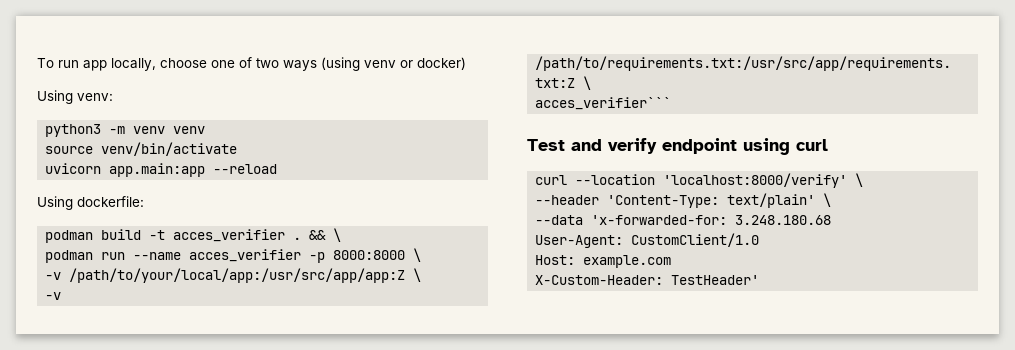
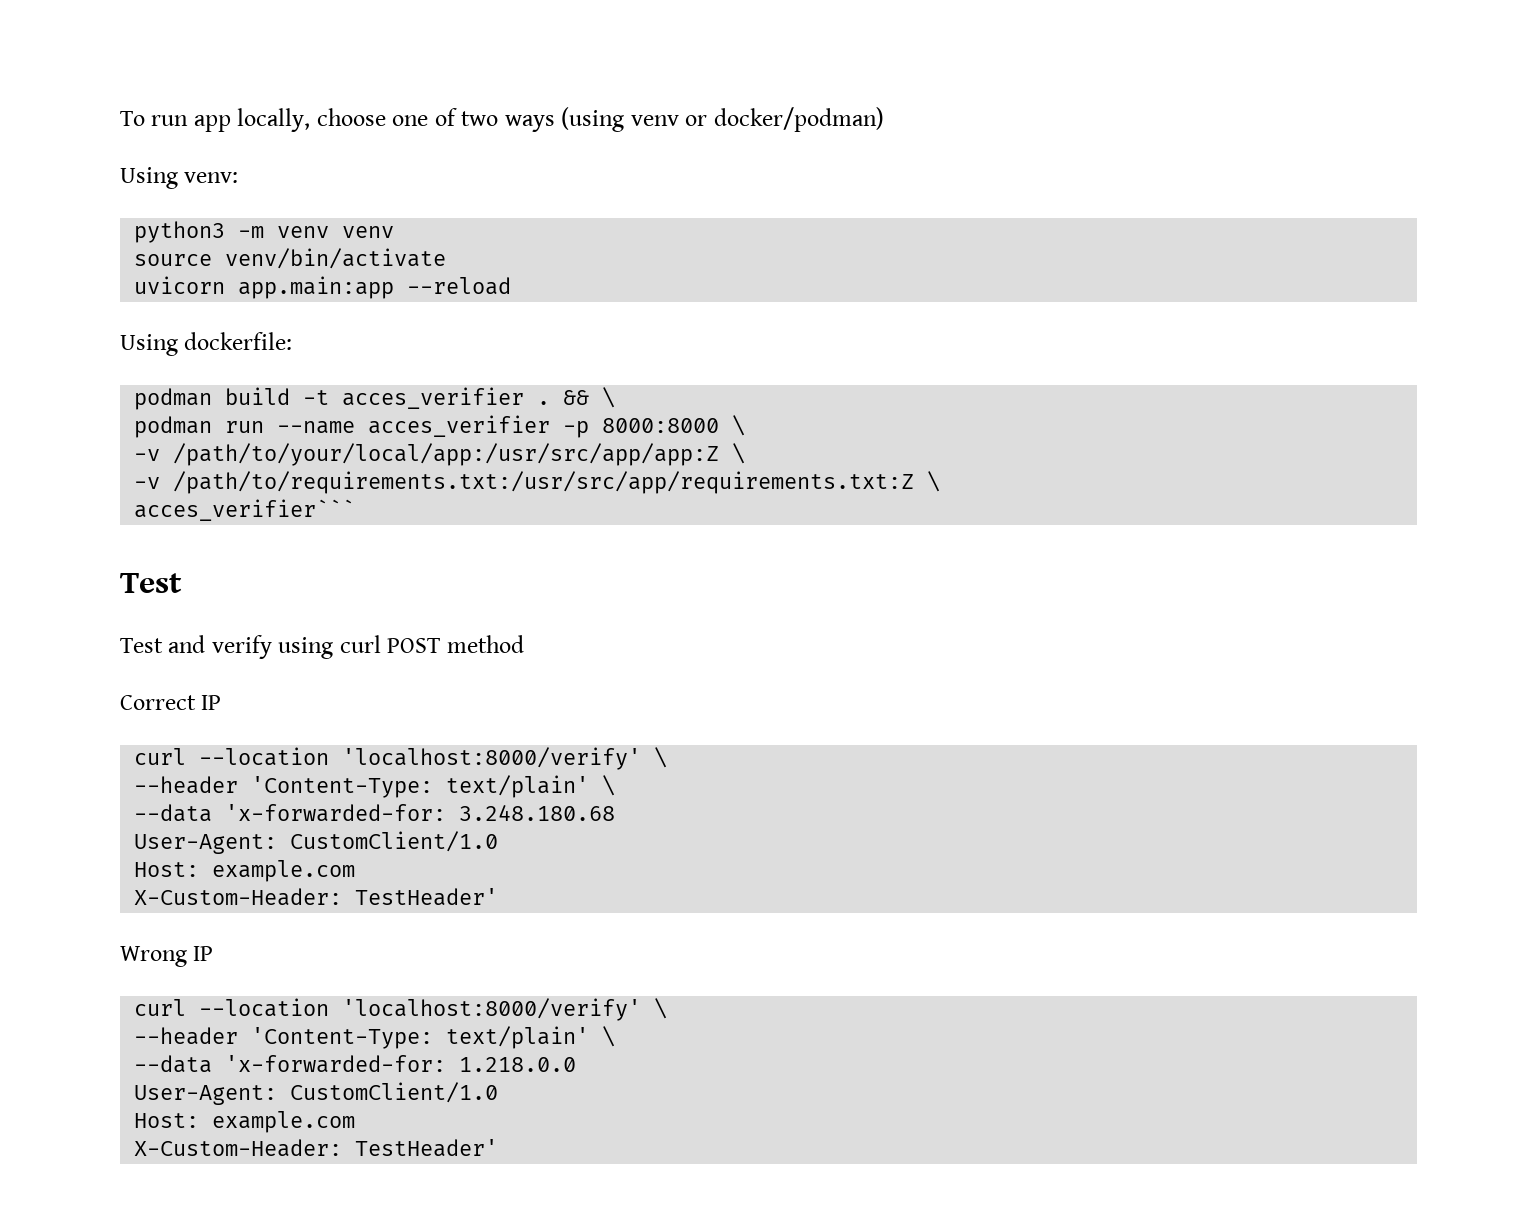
- To run app locally, choose one of two ways (using venv or docker)
+ To run app locally, choose one of two ways (using venv or docker/podman)
  acces_verifier```
- Test and verify endpoint using curl
+ Test
+ Test and verify using curl POST method
+ Correct IP
+ Wrong IP
+ curl --location 'localhost:8000/verify' \
+ --header 'Content-Type: text/plain' \
+ --data 'x-forwarded-for: 1.218.0.0
+ User-Agent: CustomClient/1.0
+ Host: example.com
+ X-Custom-Header: TestHeader'

